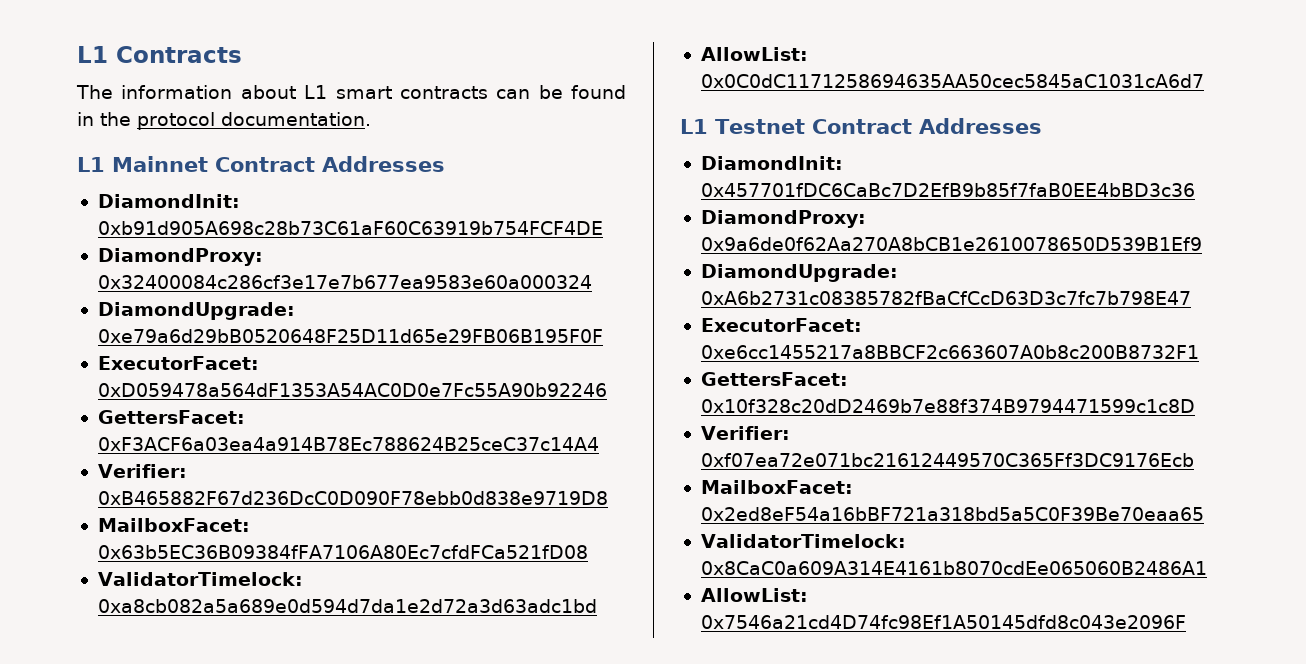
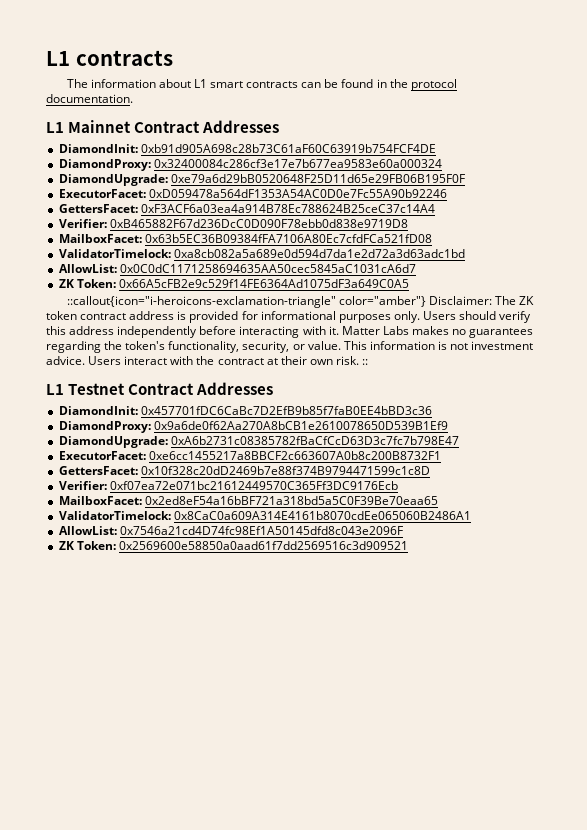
- L1 Contracts
+ L1 contracts
+ ZK Token: 0x66A5cFB2e9c529f14FE6364Ad1075dF3a649C0A5
+ ::callout{icon="i-heroicons-exclamation-triangle" color="amber"} Disclaimer: The ZK token contract address is provided for informational purposes only. Users should verify this address independently before interacting with it. Matter Labs makes no guarantees regarding the token's functionality, security, or value. This information is not investment advice. Users interact with the contract at their own risk. ::
+ ZK Token: 0x2569600e58850a0aad61f7dd2569516c3d909521

